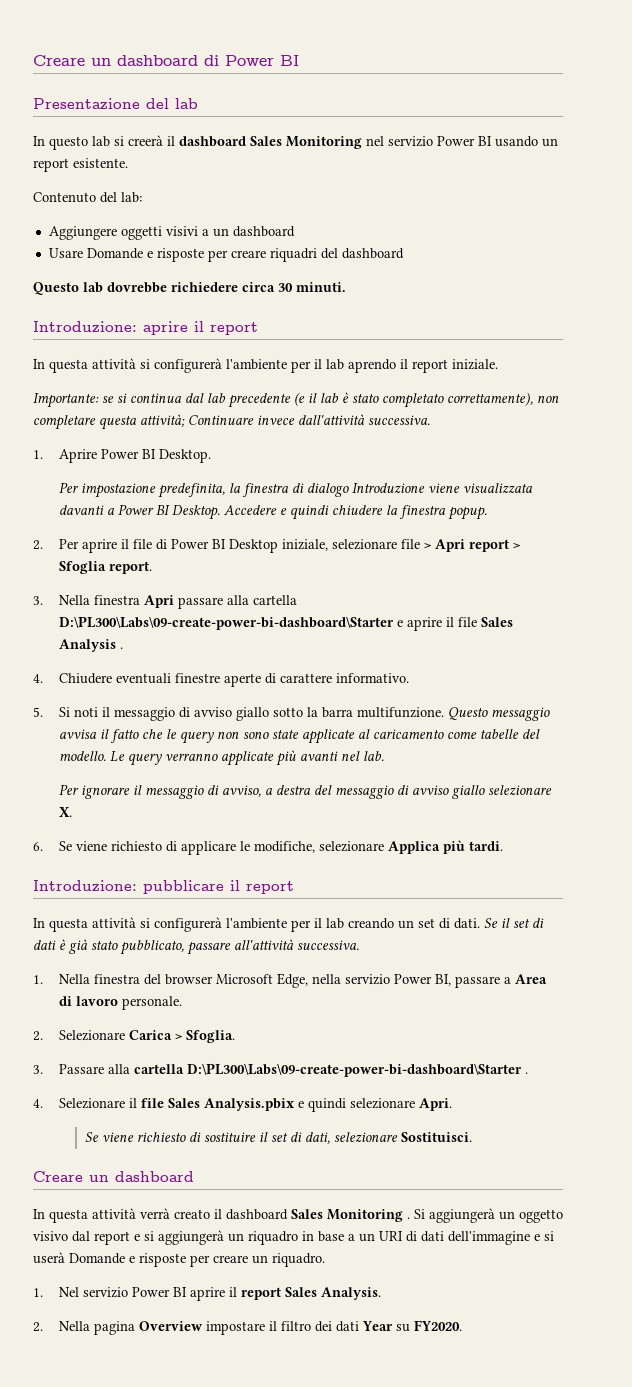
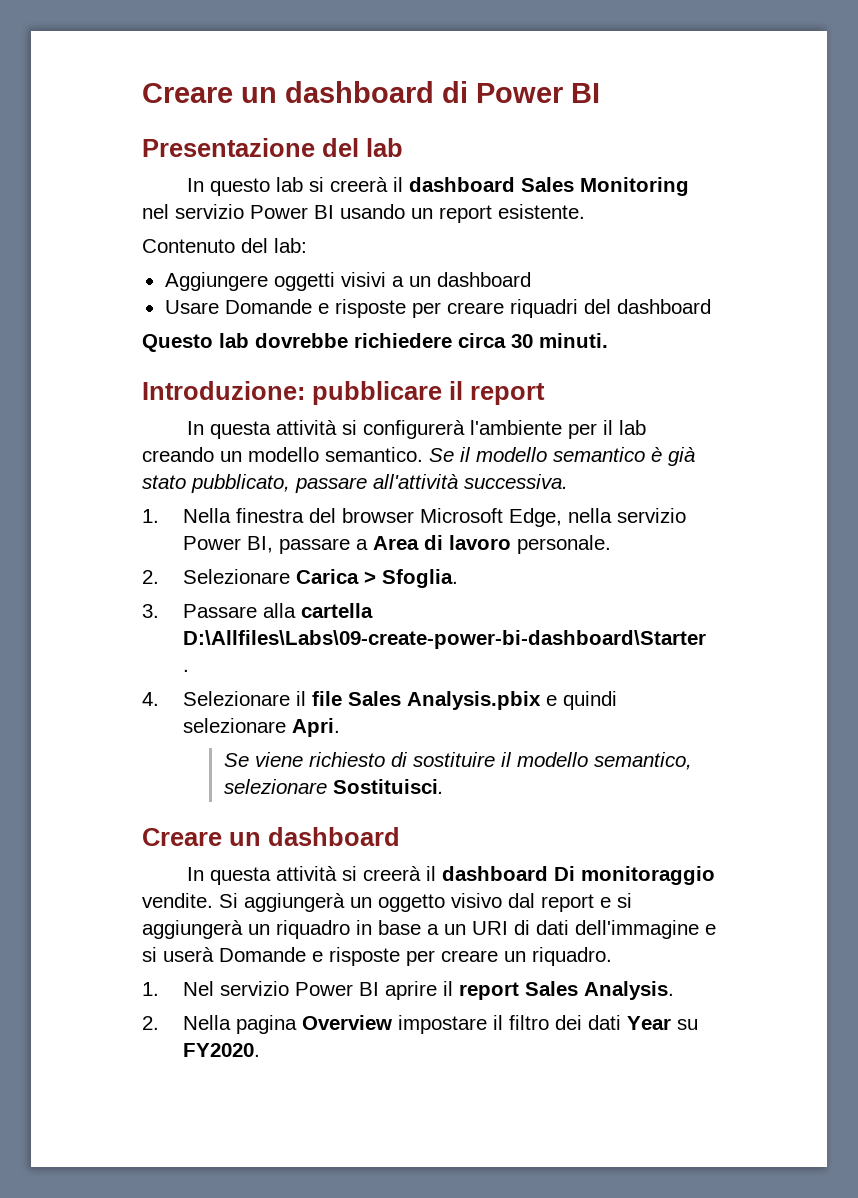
- Introduzione: aprire il report
- In questa attività si configurerà l'ambiente per il lab aprendo il report iniziale.
- Importante: se si continua dal lab precedente (e il lab è stato completato correttamente), non completare questa attività; Continuare invece dall'attività successiva.
- 1. Aprire Power BI Desktop.
- Per impostazione predefinita, la finestra di dialogo Introduzione viene visualizzata davanti a Power BI Desktop. Accedere e quindi chiudere la finestra popup.
- 2. Per aprire il file di Power BI Desktop iniziale, selezionare file > Apri report > Sfoglia report.
- 3. Nella finestra Apri passare alla cartella D:\PL300\Labs\09-create-power-bi-dashboard\Starter e aprire il file Sales Analysis .
- 4. Chiudere eventuali finestre aperte di carattere informativo.
- 5. Si noti il messaggio di avviso giallo sotto la barra multifunzione. Questo messaggio avvisa il fatto che le query non sono state applicate al caricamento come tabelle del modello. Le query verranno applicate più avanti nel lab.
- Per ignorare il messaggio di avviso, a destra del messaggio di avviso giallo selezionare X.
- 6. Se viene richiesto di applicare le modifiche, selezionare Applica più tardi.
- In questa attività si configurerà l'ambiente per il lab creando un set di dati. Se il set di dati è già stato pubblicato, passare all'attività successiva.
+ In questa attività si configurerà l'ambiente per il lab creando un modello semantico. Se il modello semantico è già stato pubblicato, passare all'attività successiva.
- 3. Passare alla cartella D:\PL300\Labs\09-create-power-bi-dashboard\Starter .
+ 3. Passare alla cartella D:\Allfiles\Labs\09-create-power-bi-dashboard\Starter .
- Se viene richiesto di sostituire il set di dati, selezionare Sostituisci.
+ Se viene richiesto di sostituire il modello semantico, selezionare Sostituisci.
- In questa attività verrà creato il dashboard Sales Monitoring .
+ In questa attività si creerà il dashboard Di monitoraggio vendite.

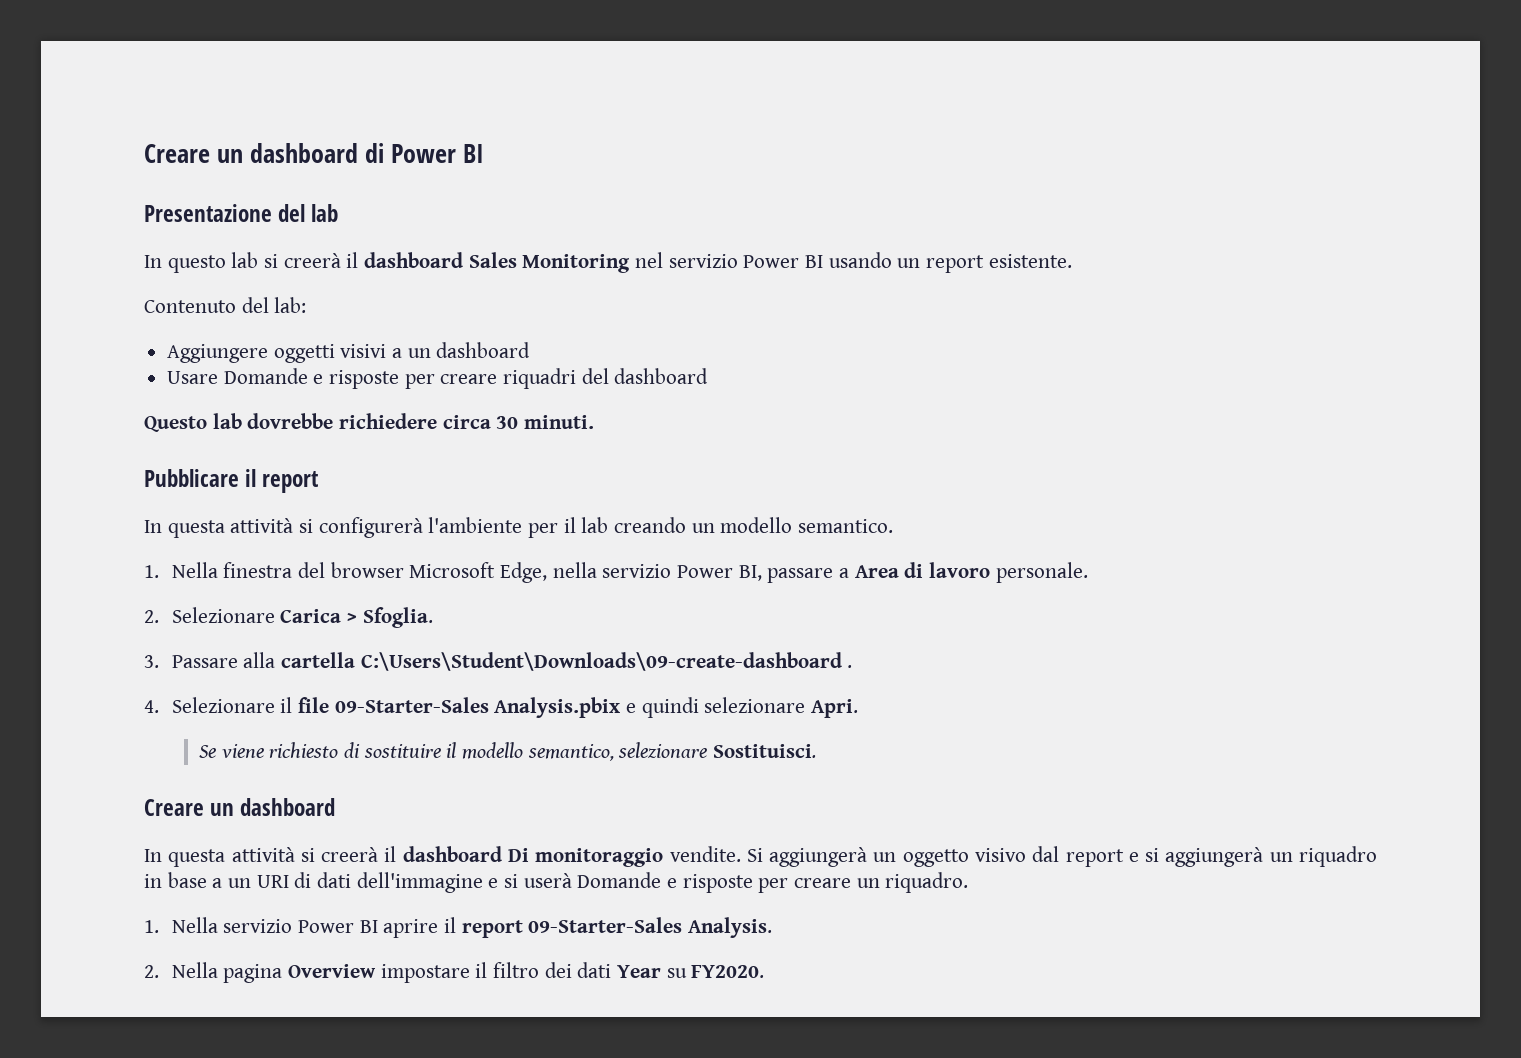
- Introduzione: pubblicare il report
+ Pubblicare il report
- Se il modello semantico è già stato pubblicato, passare all'attività successiva.
- 3. Passare alla cartella D:\Allfiles\Labs\09-create-power-bi-dashboard\Starter .
+ 3. Passare alla cartella C:\Users\Student\Downloads\09-create-dashboard .
- 4. Selezionare il file Sales Analysis.pbix e quindi selezionare Apri.
+ 4. Selezionare il file 09-Starter-Sales Analysis.pbix e quindi selezionare Apri.
- 1. Nel servizio Power BI aprire il report Sales Analysis.
+ 1. Nella servizio Power BI aprire il report 09-Starter-Sales Analysis.

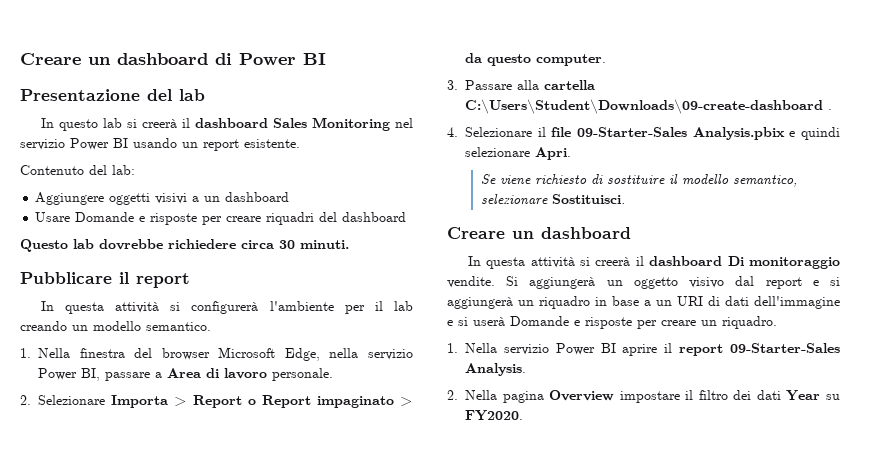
- 2. Selezionare Carica > Sfoglia.
+ 2. Selezionare Importa > Report o Report impaginato > da questo computer.

